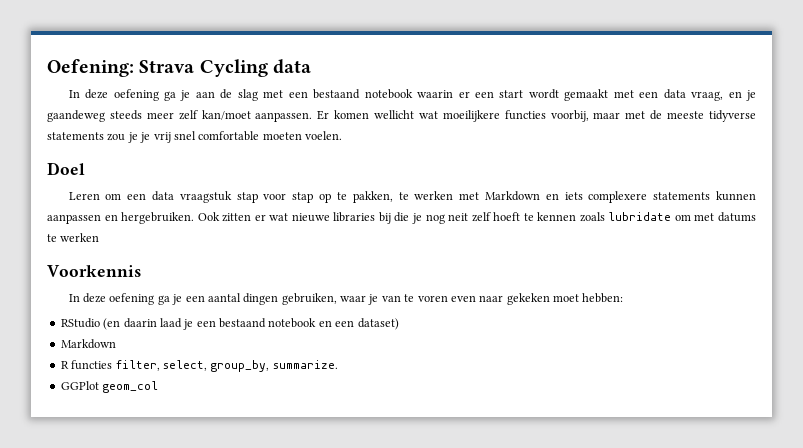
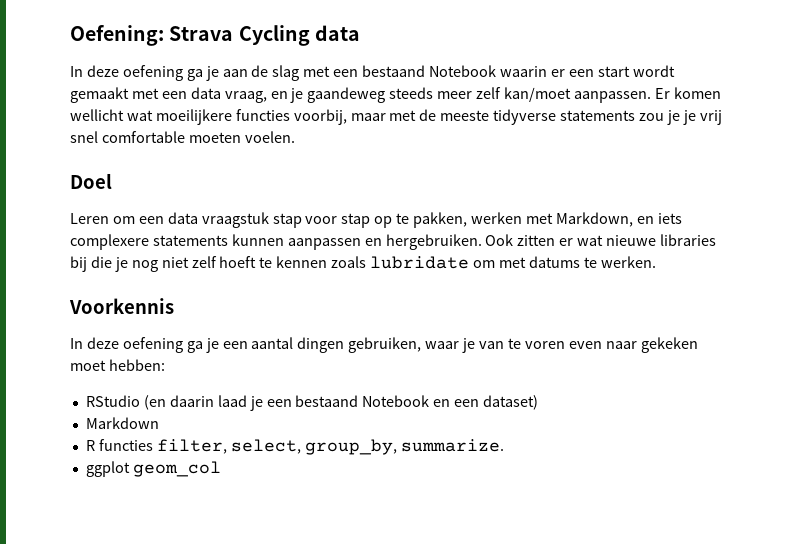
- In deze oefening ga je aan de slag met een bestaand notebook waarin er een start wordt gemaakt met een data vraag, en je gaandeweg steeds meer zelf kan/moet aanpassen.
+ In deze oefening ga je aan de slag met een bestaand Notebook waarin er een start wordt gemaakt met een data vraag, en je gaandeweg steeds meer zelf kan/moet aanpassen.
- Leren om een data vraagstuk stap voor stap op te pakken, te werken met Markdown en iets complexere statements kunnen aanpassen en hergebruiken.
+ Leren om een data vraagstuk stap voor stap op te pakken, werken met Markdown, en iets complexere statements kunnen aanpassen en hergebruiken.
- Ook zitten er wat nieuwe libraries bij die je nog neit zelf hoeft te kennen zoals lubridate om met datums te werken
+ Ook zitten er wat nieuwe libraries bij die je nog niet zelf hoeft te kennen zoals lubridate om met datums te werken.
- RStudio (en daarin laad je een bestaand notebook en een dataset)
+ RStudio (en daarin laad je een bestaand Notebook en een dataset)
- GGPlot geom_col
+ ggplot geom_col

